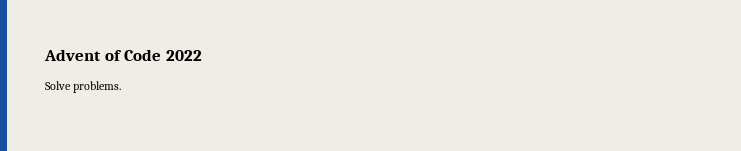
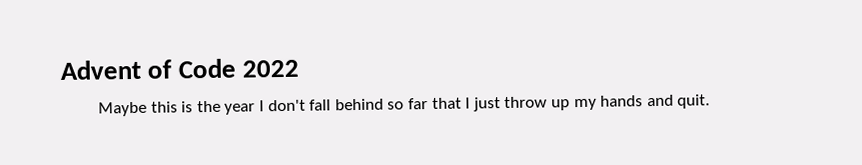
- Solve problems.
+ Maybe this is the year I don't fall behind so far that I just throw up my hands and quit.

